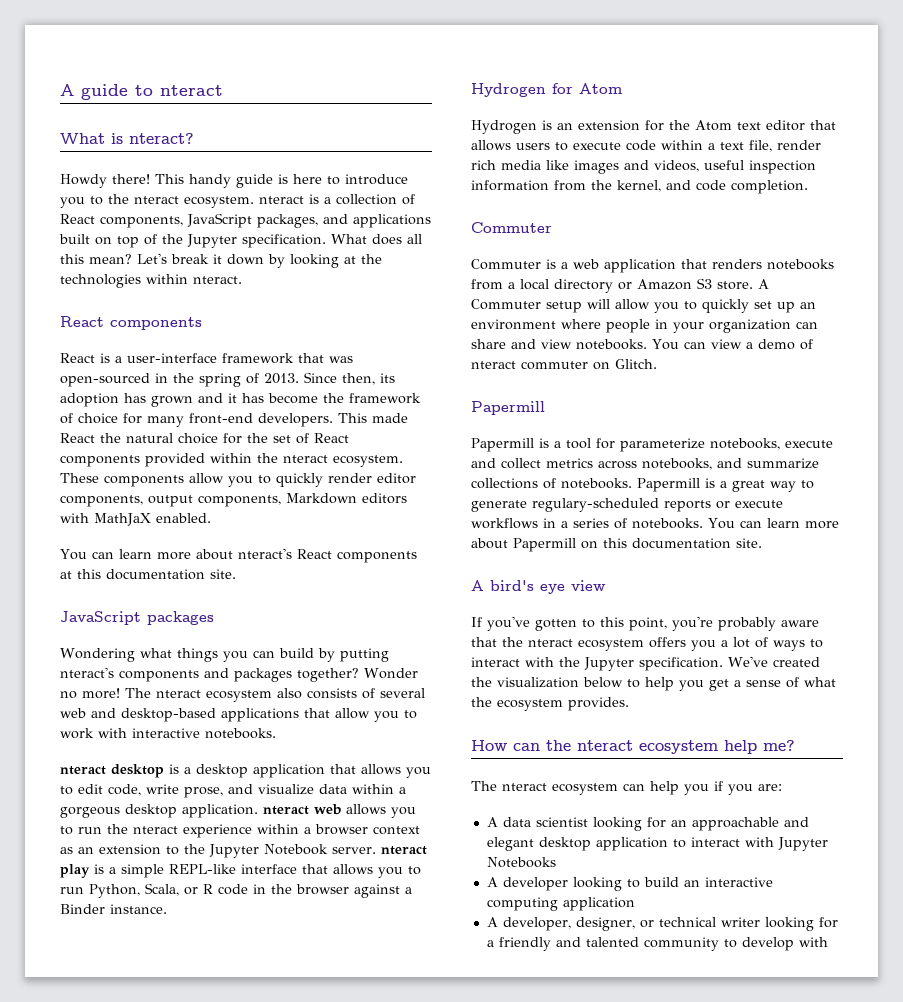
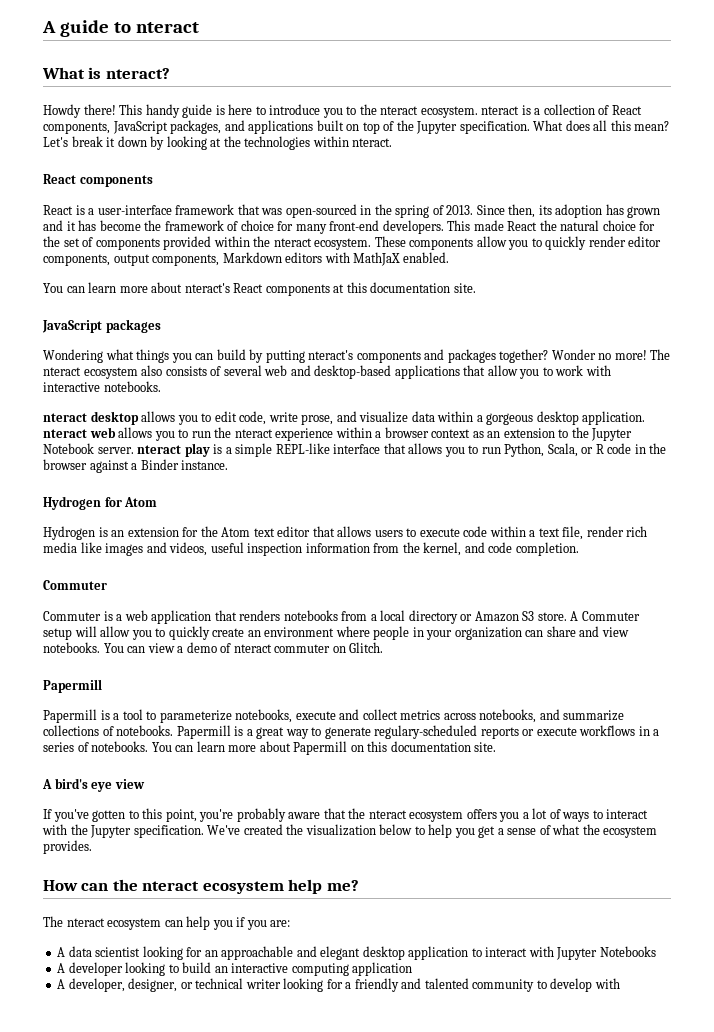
- This made React the natural choice for the set of React components provided within the nteract ecosystem.
+ This made React the natural choice for the set of components provided within the nteract ecosystem.
- nteract desktop is a desktop application that allows you to edit code, write prose, and visualize data within a gorgeous desktop application. nteract web allows you to run the nteract experience within a browser context as an extension to the Jupyter Notebook server. nteract play is a simple REPL-like interface that allows you to run Python, Scala, or R code in the browser against a Binder instance.
+ nteract desktop allows you to edit code, write prose, and visualize data within a gorgeous desktop application. nteract web allows you to run the nteract experience within a browser context as an extension to the Jupyter Notebook server. nteract play is a simple REPL-like interface that allows you to run Python, Scala, or R code in the browser against a Binder instance.
- A Commuter setup will allow you to quickly set up an environment where people in your organization can share and view notebooks.
+ A Commuter setup will allow you to quickly create an environment where people in your organization can share and view notebooks.
- Papermill is a tool for parameterize notebooks, execute and collect metrics across notebooks, and summarize collections of notebooks.
+ Papermill is a tool to parameterize notebooks, execute and collect metrics across notebooks, and summarize collections of notebooks.

